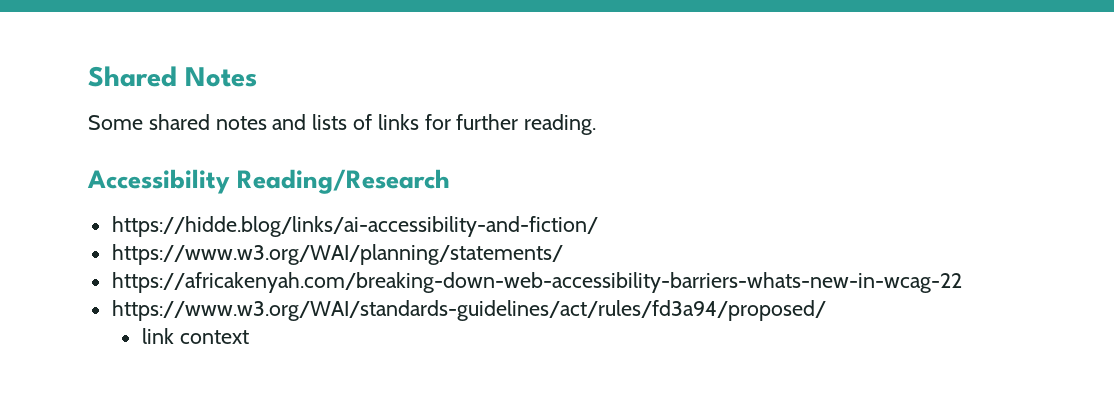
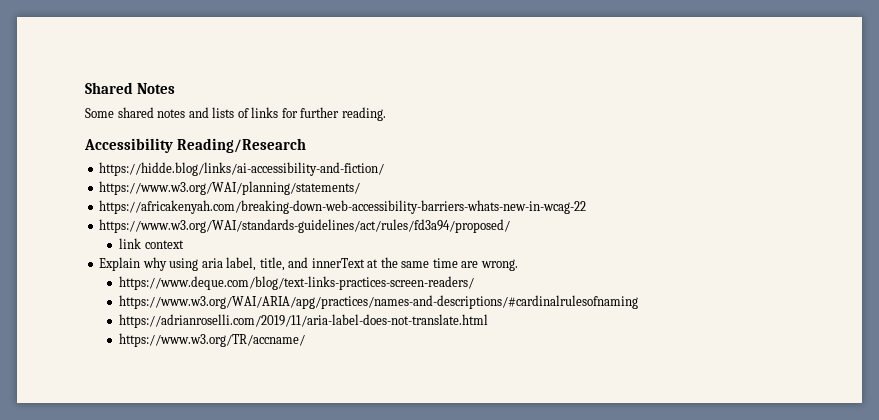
+ Explain why using aria label, title, and innerText at the same time are wrong.
+ https://www.deque.com/blog/text-links-practices-screen-readers/
+ https://www.w3.org/WAI/ARIA/apg/practices/names-and-descriptions/#cardinalrulesofnaming
+ https://adrianroselli.com/2019/11/aria-label-does-not-translate.html
+ https://www.w3.org/TR/accname/

